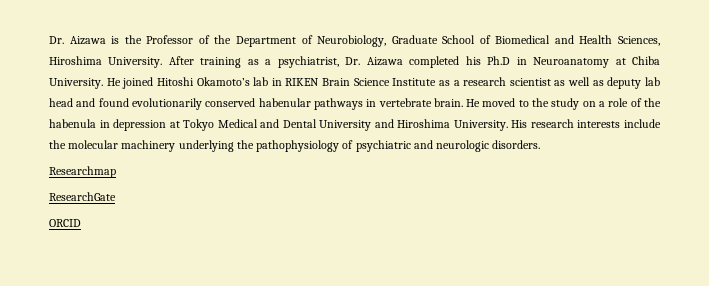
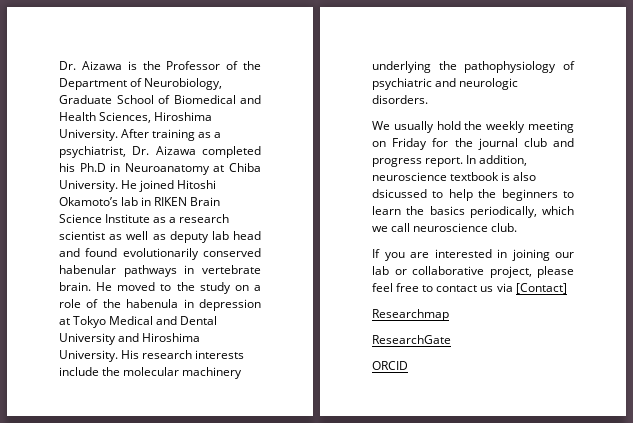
+ We usually hold the weekly meeting on Friday for the journal club and progress report. In addition, neuroscience textbook is also dsicussed to help the beginners to learn the basics periodically, which we call neuroscience club.
+ If you are interested in joining our lab or collaborative project, please feel free to contact us via [Contact]

